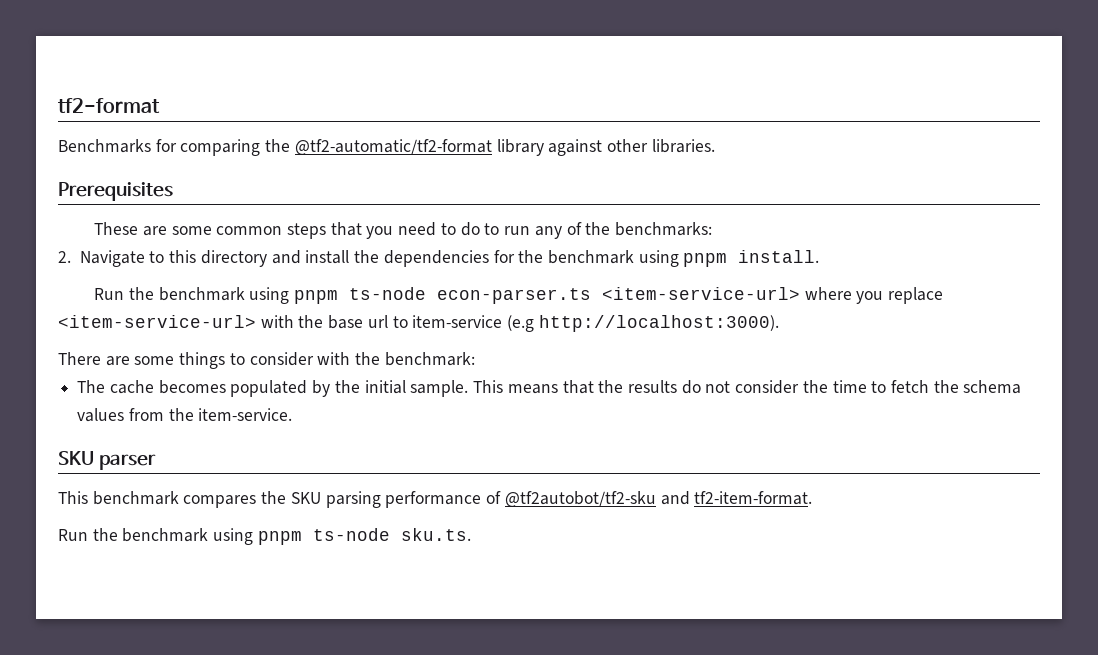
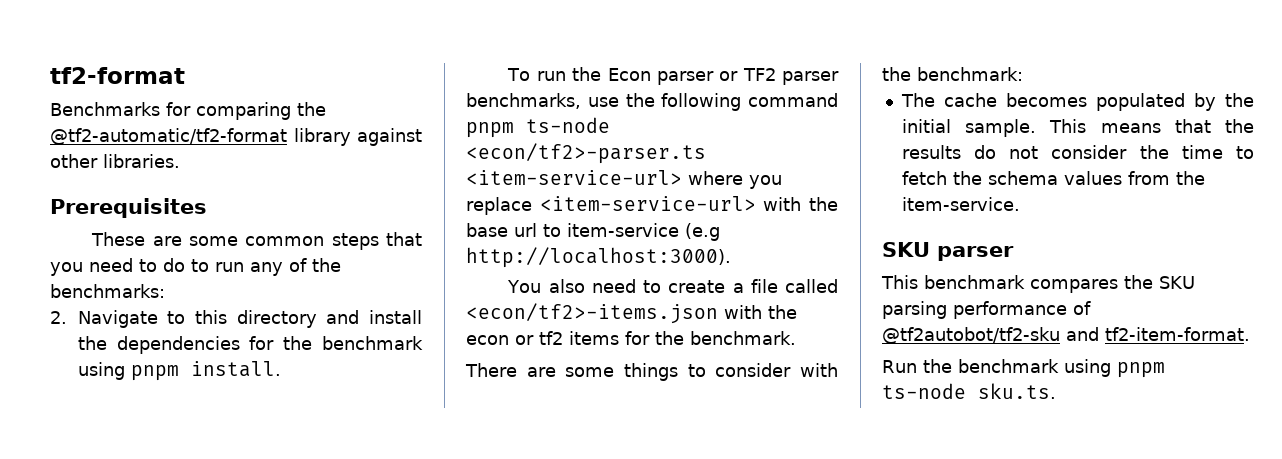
- Run the benchmark using pnpm ts-node econ-parser.ts <item-service-url> where you replace <item-service-url> with the base url to item-service (e.g http://localhost:3000).
+ To run the Econ parser or TF2 parser benchmarks, use the following command pnpm ts-node <econ/tf2>-parser.ts <item-service-url> where you replace <item-service-url> with the base url to item-service (e.g http://localhost:3000).
+ You also need to create a file called <econ/tf2>-items.json with the econ or tf2 items for the benchmark.

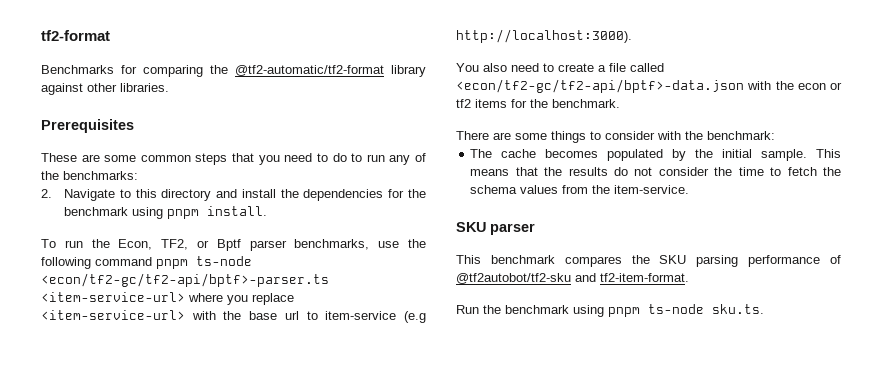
- To run the Econ parser or TF2 parser benchmarks, use the following command pnpm ts-node <econ/tf2>-parser.ts <item-service-url> where you replace <item-service-url> with the base url to item-service (e.g http://localhost:3000).
+ To run the Econ, TF2, or Bptf parser benchmarks, use the following command pnpm ts-node <econ/tf2-gc/tf2-api/bptf>-parser.ts <item-service-url> where you replace <item-service-url> with the base url to item-service (e.g http://localhost:3000).
- You also need to create a file called <econ/tf2>-items.json with the econ or tf2 items for the benchmark.
+ You also need to create a file called <econ/tf2-gc/tf2-api/bptf>-data.json with the econ or tf2 items for the benchmark.

